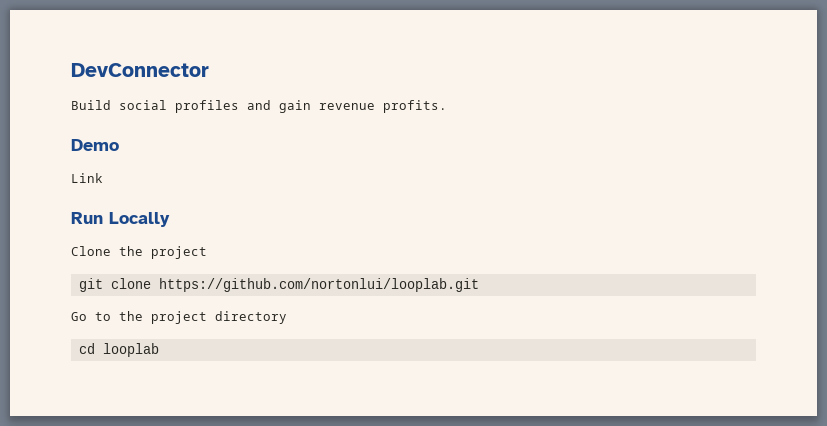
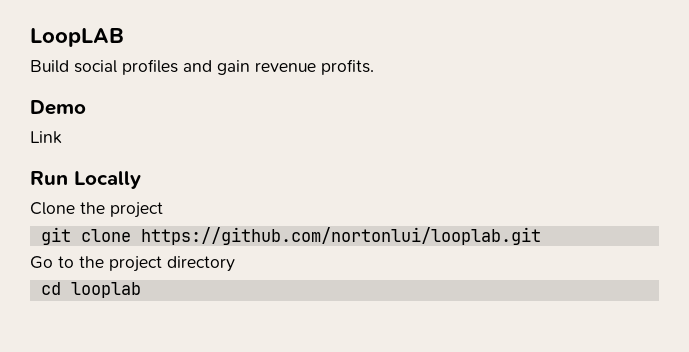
- DevConnector
+ LoopLAB

